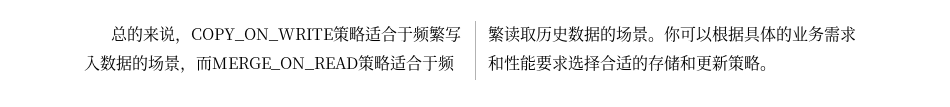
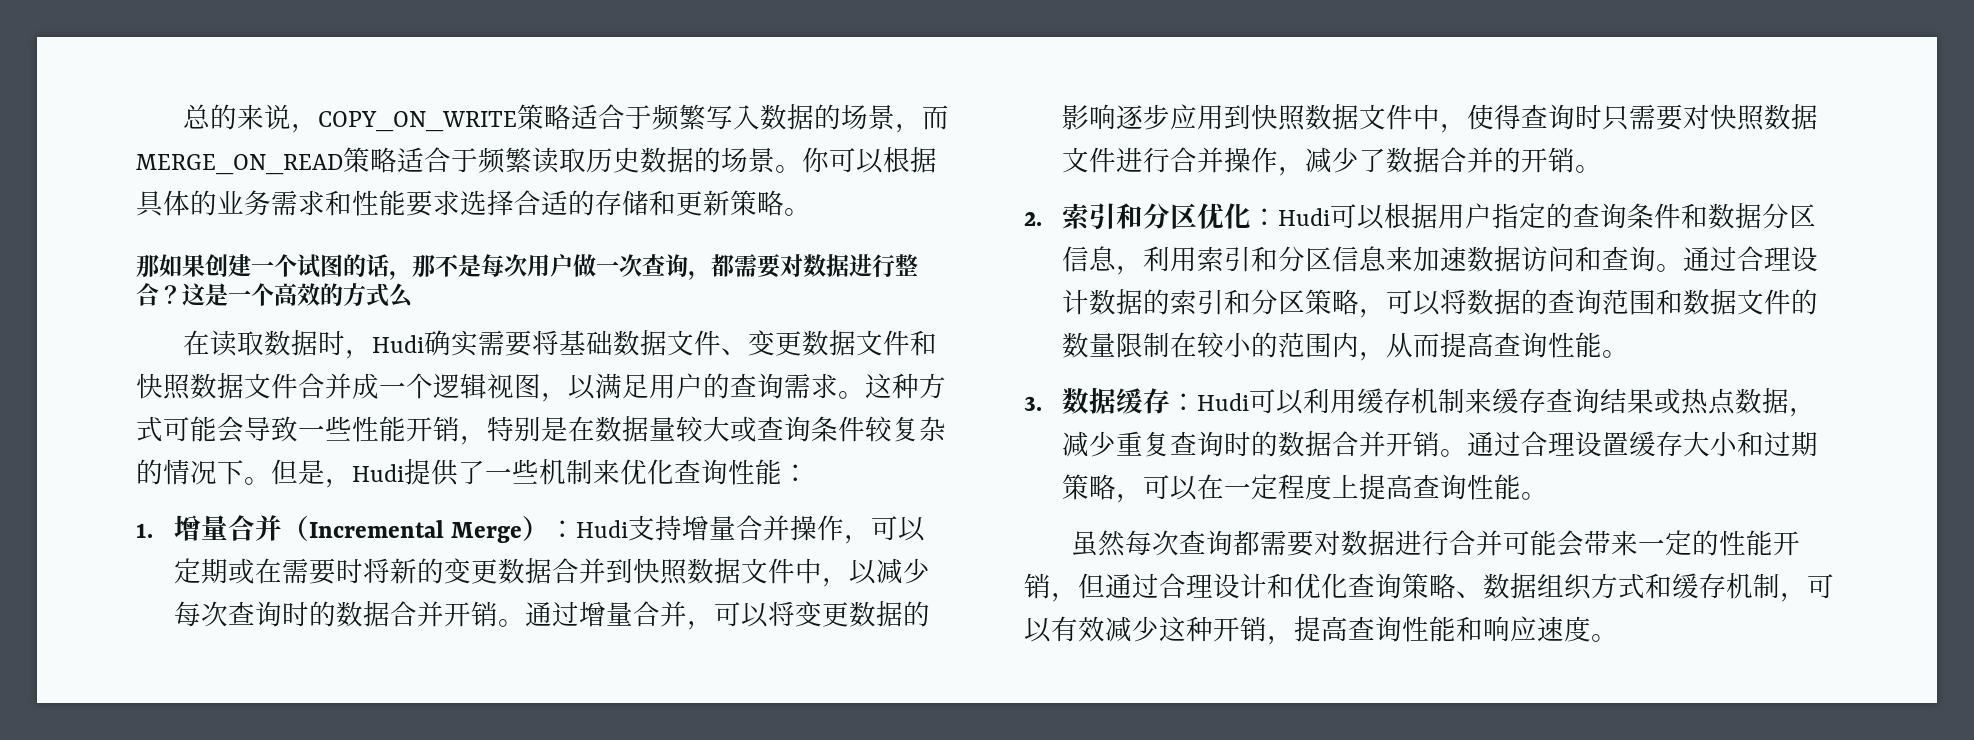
+ 那如果创建一个试图的话，那不是每次用户做一次查询，都需要对数据进行整合？这是一个高效的方式么
+ 在读取数据时，Hudi确实需要将基础数据文件、变更数据文件和快照数据文件合并成一个逻辑视图，以满足用户的查询需求。这种方式可能会导致一些性能开销，特别是在数据量较大或查询条件较复杂的情况下。但是，Hudi提供了一些机制来优化查询性能：
+ 1.增量合并（Incremental Merge）：Hudi支持增量合并操作，可以定期或在需要时将新的变更数据合并到快照数据文件中，以减少每次查询时的数据合并开销。通过增量合并，可以将变更数据的影响逐步应用到快照数据文件中，使得查询时只需要对快照数据文件进行合并操作，减少了数据合并的开销。
+ 2.索引和分区优化：Hudi可以根据用户指定的查询条件和数据分区信息，利用索引和分区信息来加速数据访问和查询。通过合理设计数据的索引和分区策略，可以将数据的查询范围和数据文件的数量限制在较小的范围内，从而提高查询性能。
+ 3.数据缓存：Hudi可以利用缓存机制来缓存查询结果或热点数据，减少重复查询时的数据合并开销。通过合理设置缓存大小和过期策略，可以在一定程度上提高查询性能。
+ 虽然每次查询都需要对数据进行合并可能会带来一定的性能开销，但通过合理设计和优化查询策略、数据组织方式和缓存机制，可以有效减少这种开销，提高查询性能和响应速度。

